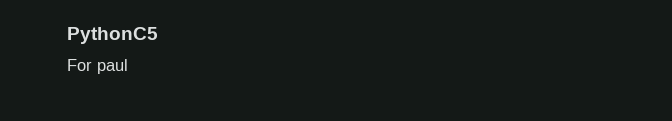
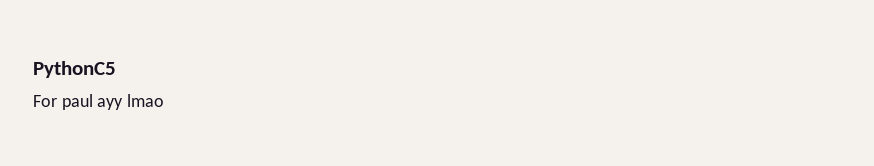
- For paul
+ For paul ayy lmao

